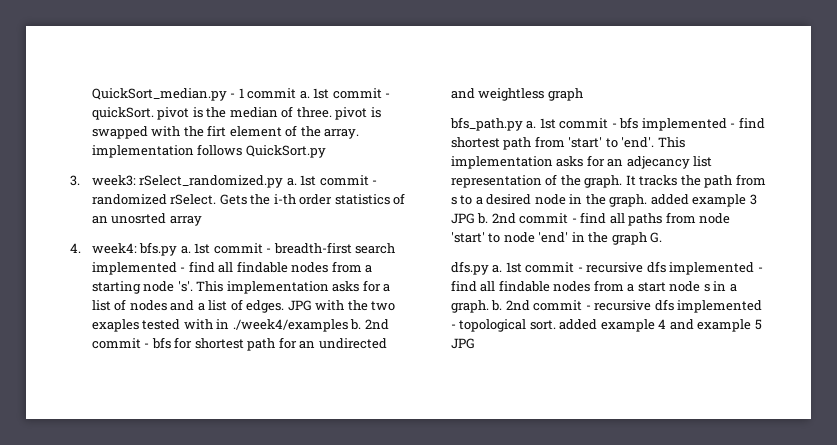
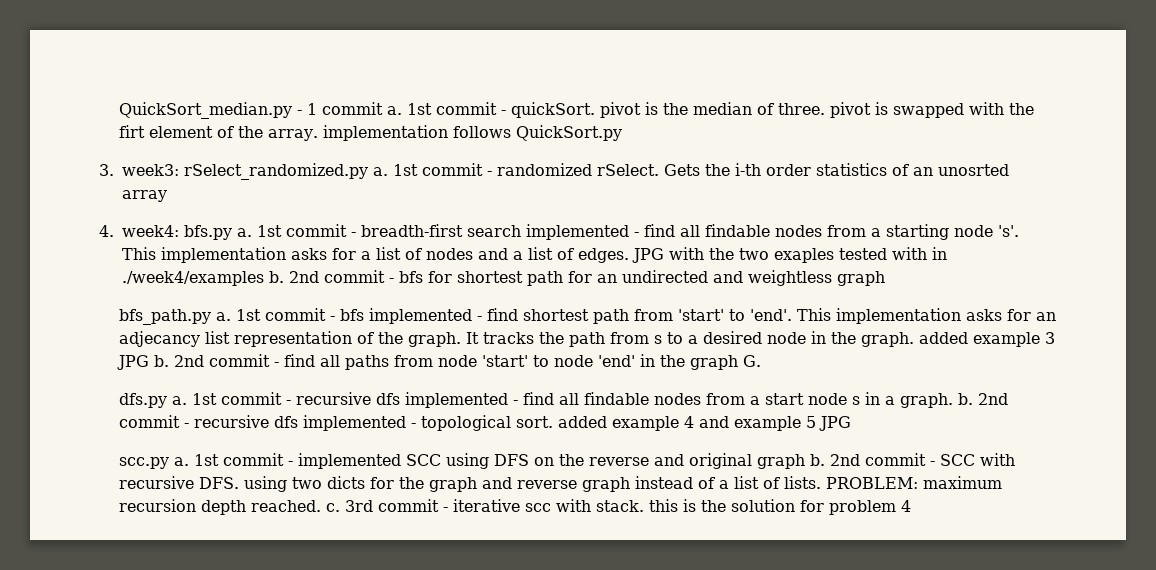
+ scc.py a. 1st commit - implemented SCC using DFS on the reverse and original graph b. 2nd commit - SCC with recursive DFS. using two dicts for the graph and reverse graph instead of a list of lists. PROBLEM: maximum recursion depth reached. c. 3rd commit - iterative scc with stack. this is the solution for problem 4

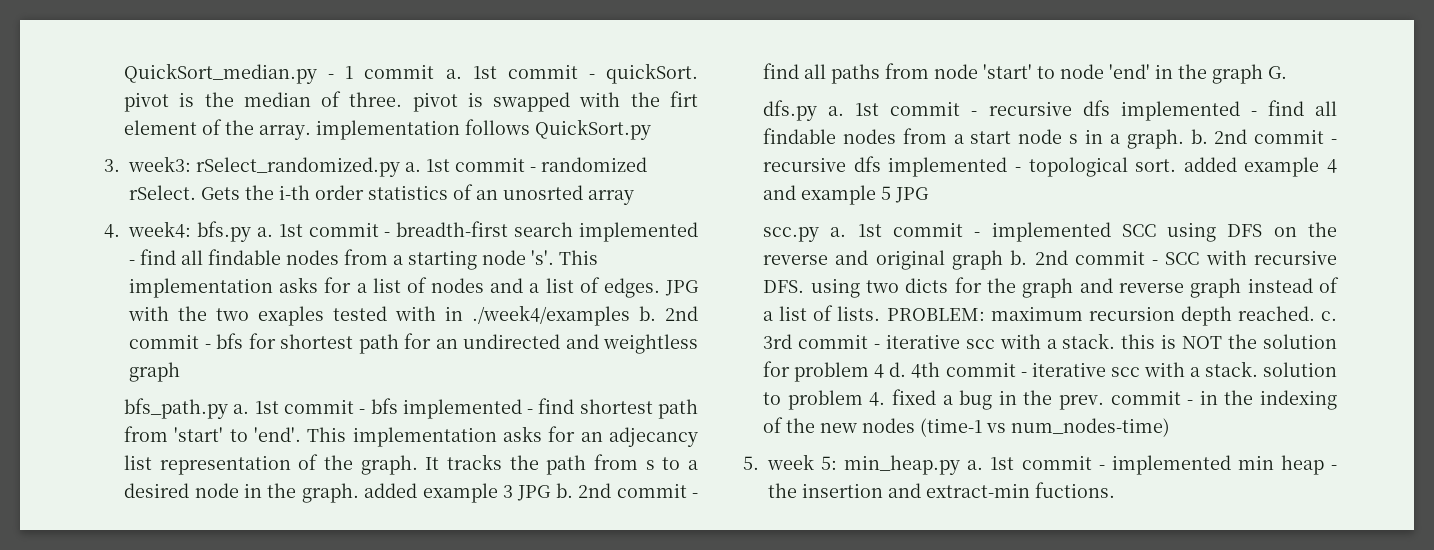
- 3rd commit - iterative scc with stack. this is the solution for problem 4
+ 3rd commit - iterative scc with a stack. this is NOT the solution for problem 4 d. 4th commit - iterative scc with a stack. solution to problem 4. fixed a bug in the prev. commit - in the indexing of the new nodes (time-1 vs num_nodes-time)
+ 5. week 5: min_heap.py a. 1st commit - implemented min heap - the insertion and extract-min fuctions.

